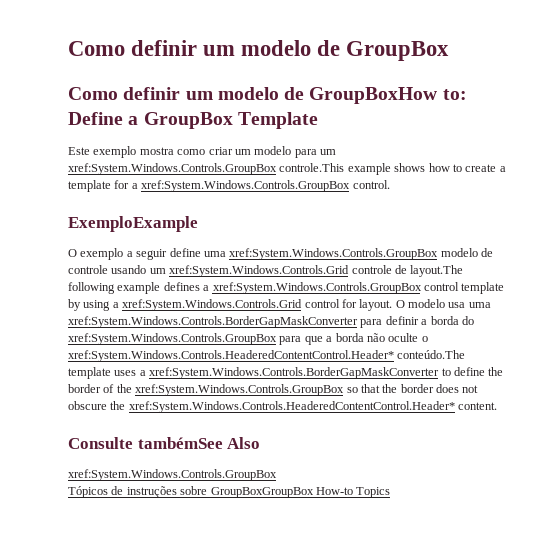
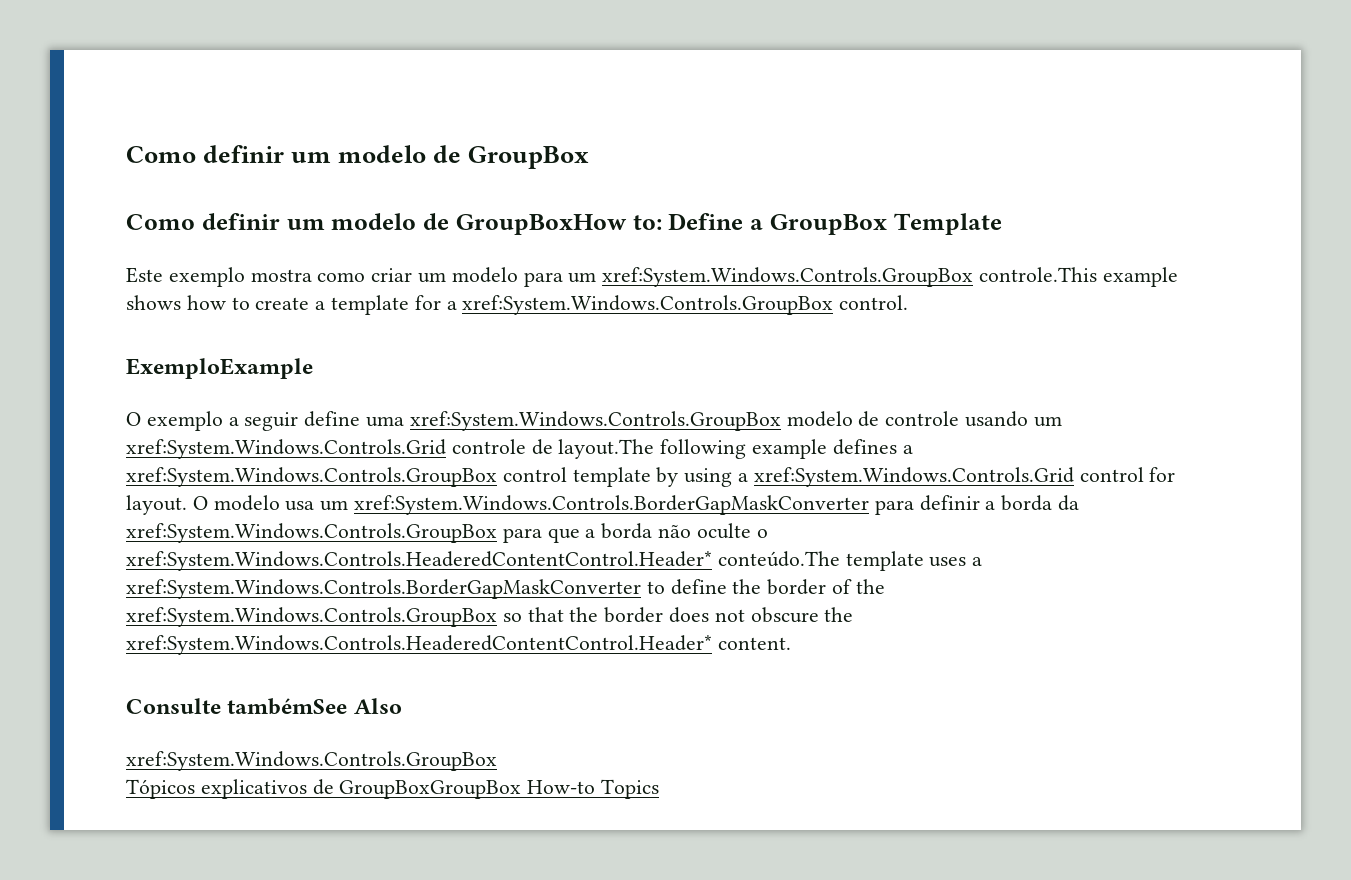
- O modelo usa uma xref:System.Windows.Controls.BorderGapMaskConverter para definir a borda do xref:System.Windows.Controls.GroupBox para que a borda não oculte o xref:System.Windows.Controls.HeaderedContentControl.Header* conteúdo.The template uses a xref:System.Windows.Controls.BorderGapMaskConverter to define the border of the xref:System.Windows.Controls.GroupBox so that the border does not obscure the xref:System.Windows.Controls.HeaderedContentControl.Header* content.
+ O modelo usa um xref:System.Windows.Controls.BorderGapMaskConverter para definir a borda da xref:System.Windows.Controls.GroupBox para que a borda não oculte o xref:System.Windows.Controls.HeaderedContentControl.Header* conteúdo.The template uses a xref:System.Windows.Controls.BorderGapMaskConverter to define the border of the xref:System.Windows.Controls.GroupBox so that the border does not obscure the xref:System.Windows.Controls.HeaderedContentControl.Header* content.
- Tópicos de instruções sobre GroupBoxGroupBox How-to Topics
+ Tópicos explicativos de GroupBoxGroupBox How-to Topics

